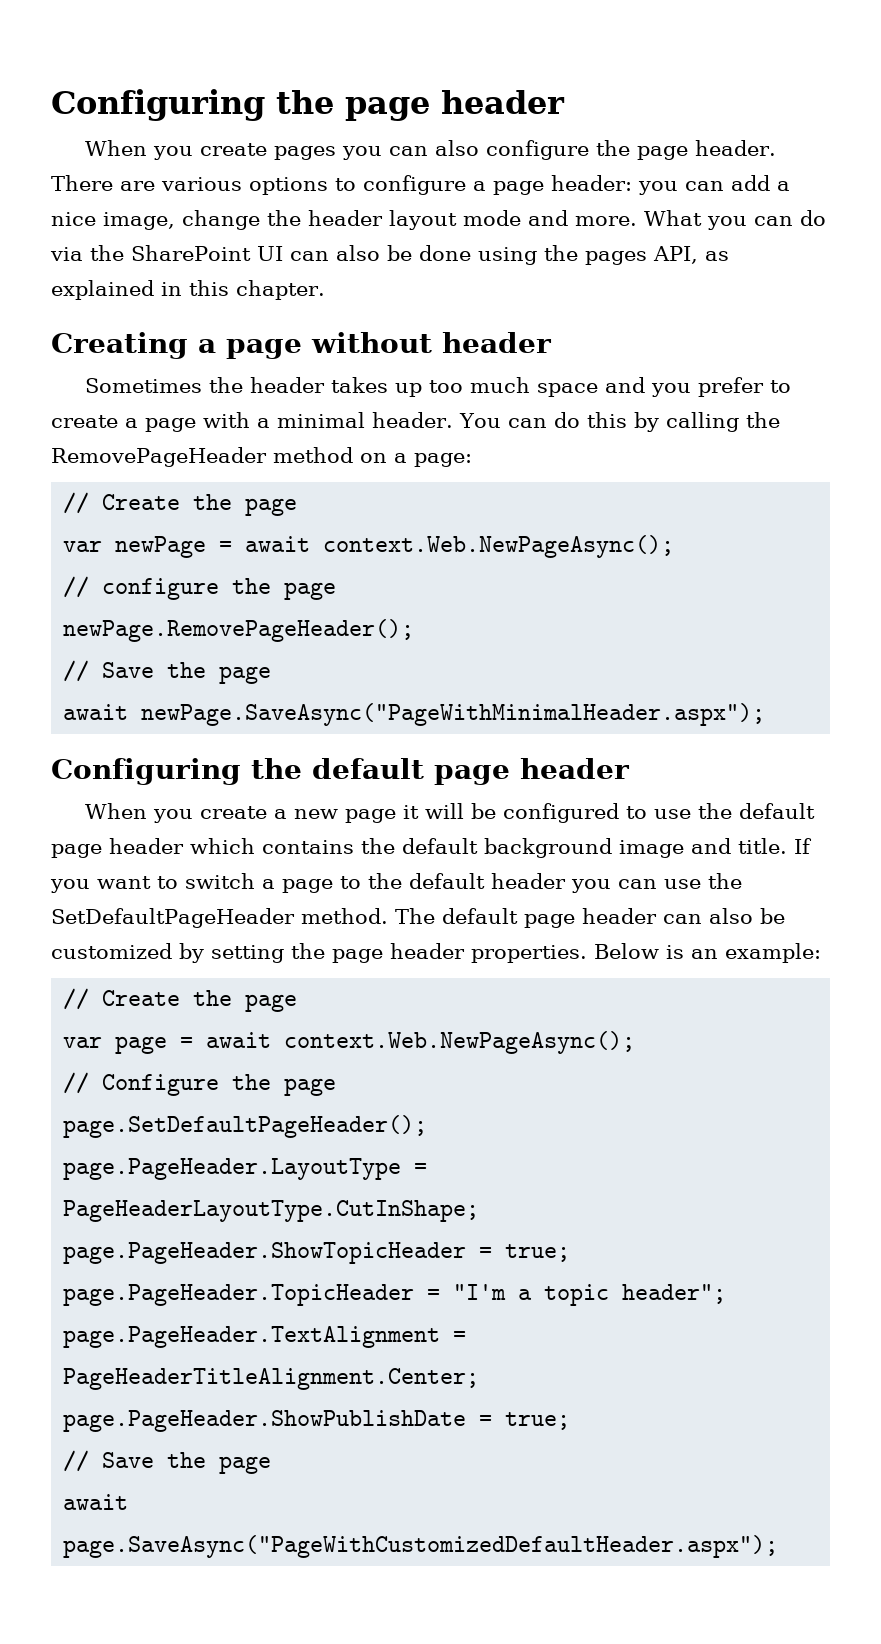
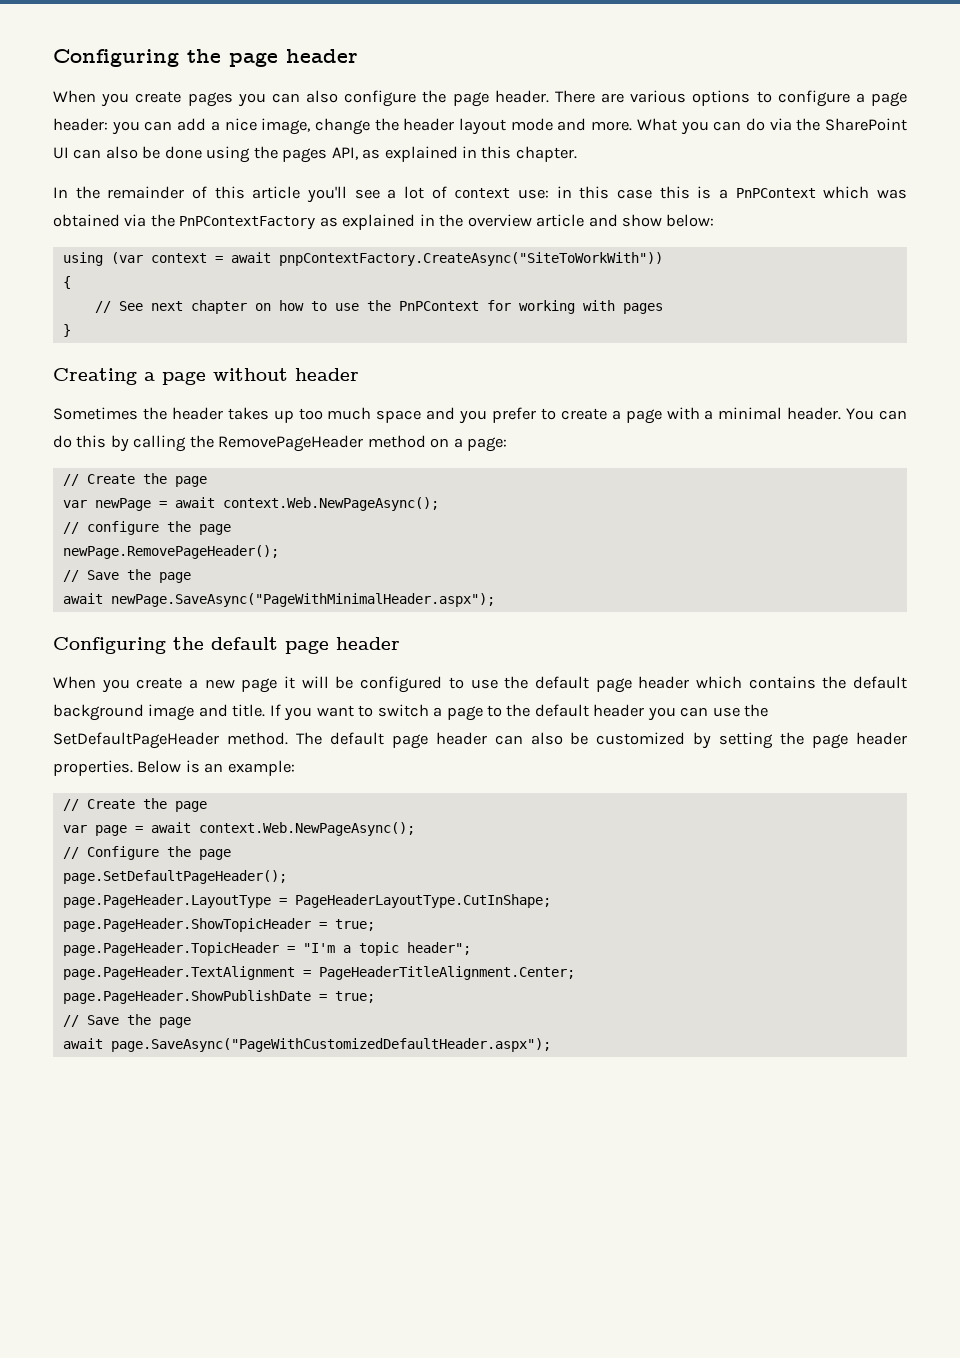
+ In the remainder of this article you'll see a lot of context use: in this case this is a PnPContext which was obtained via the PnPContextFactory as explained in the overview article and show below:
+ using (var context = await pnpContextFactory.CreateAsync("SiteToWorkWith"))
+ {
+ // See next chapter on how to use the PnPContext for working with pages
+ }

